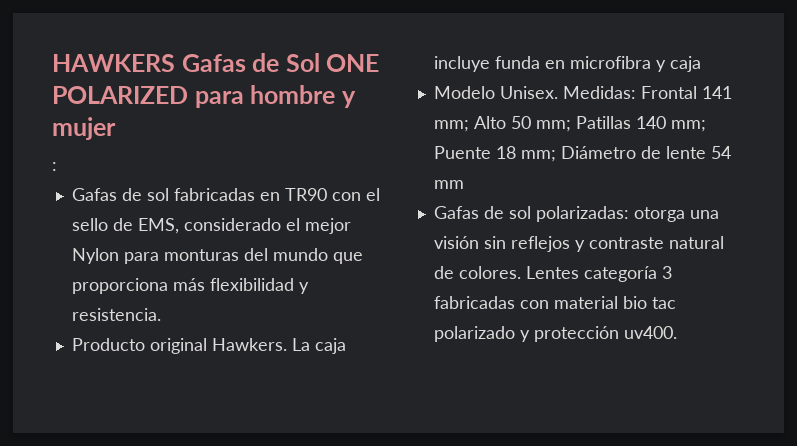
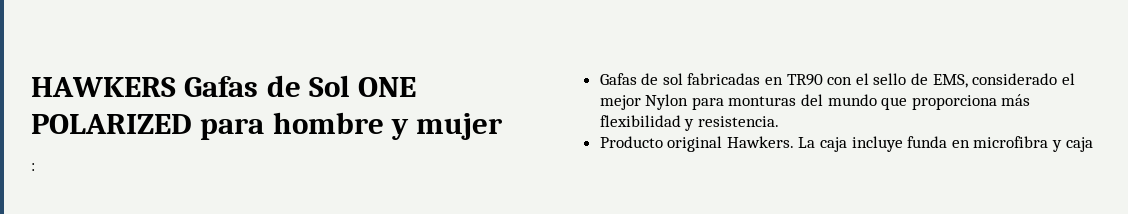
- Modelo Unisex. Medidas: Frontal 141 mm; Alto 50 mm; Patillas 140 mm; Puente 18 mm; Diámetro de lente 54 mm
- Gafas de sol polarizadas: otorga una visión sin reflejos y contraste natural de colores. Lentes categoría 3 fabricadas con material bio tac polarizado y protección uv400.

